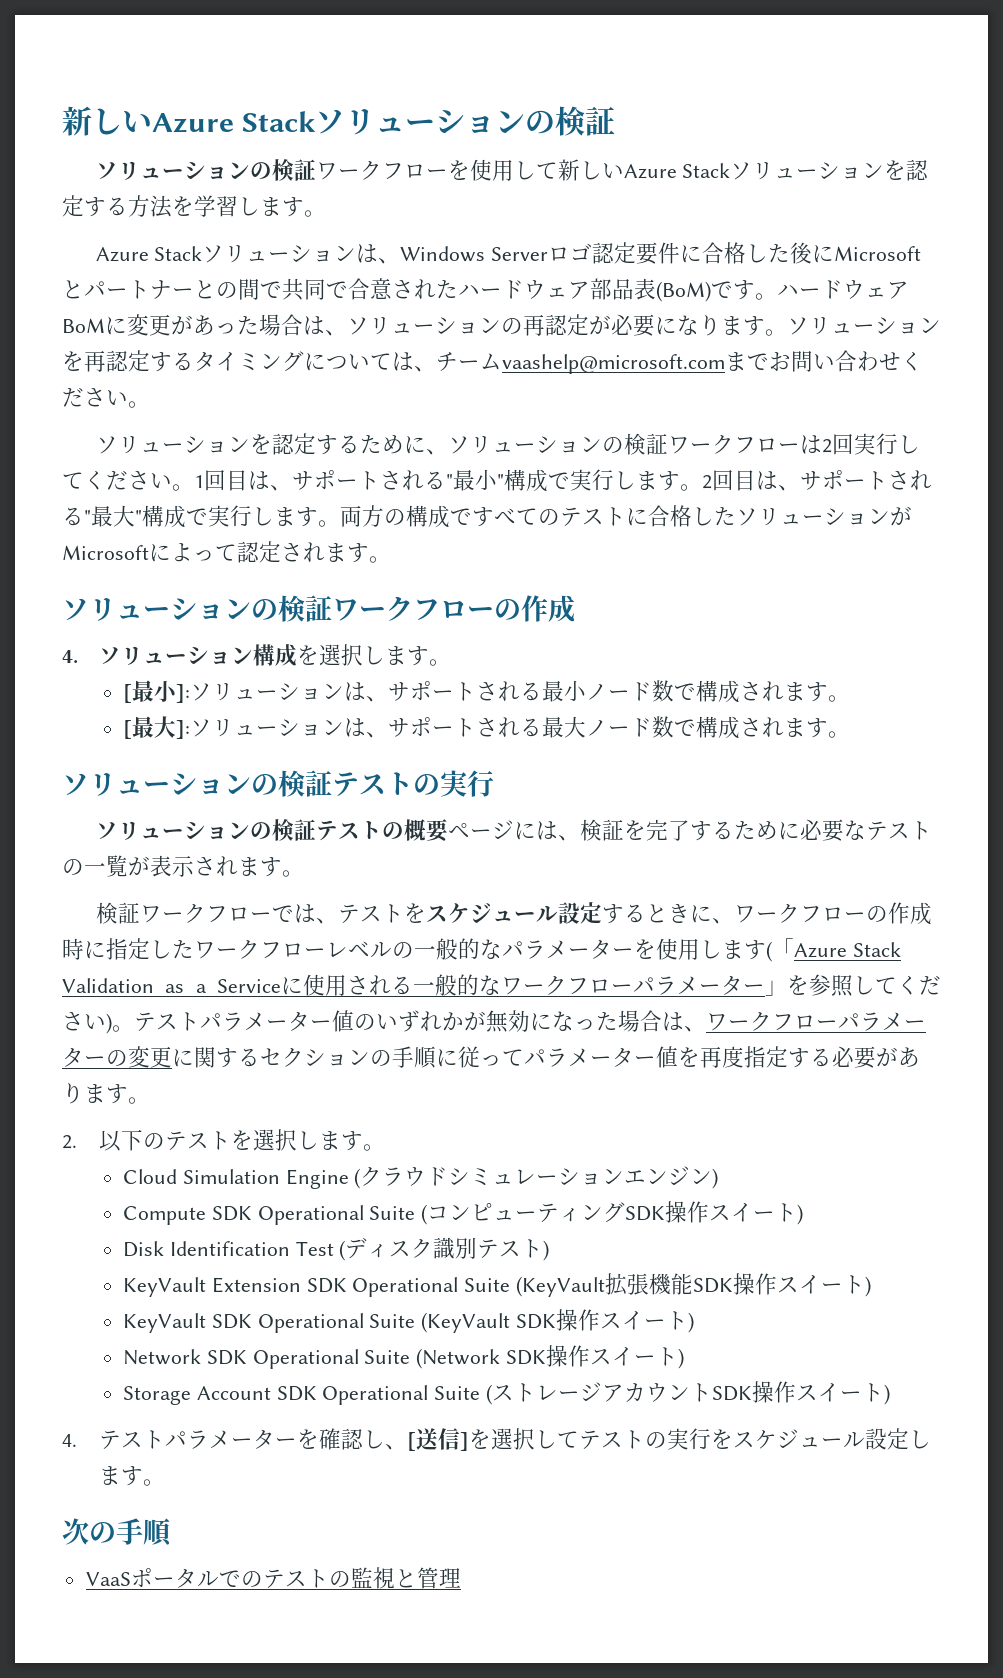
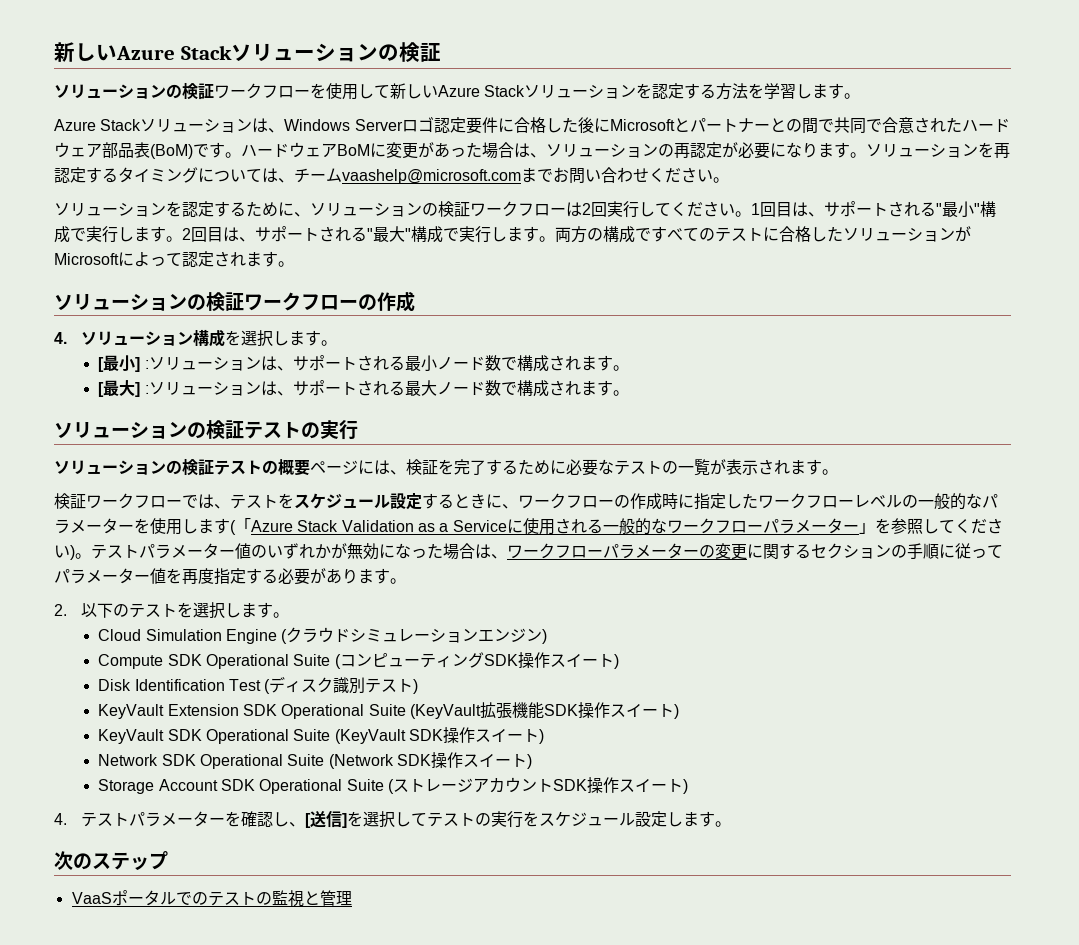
- [最小]:ソリューションは、サポートされる最小ノード数で構成されます。
+ [最小] :ソリューションは、サポートされる最小ノード数で構成されます。
- [最大]:ソリューションは、サポートされる最大ノード数で構成されます。
+ [最大] :ソリューションは、サポートされる最大ノード数で構成されます。
- 次の手順
+ 次のステップ

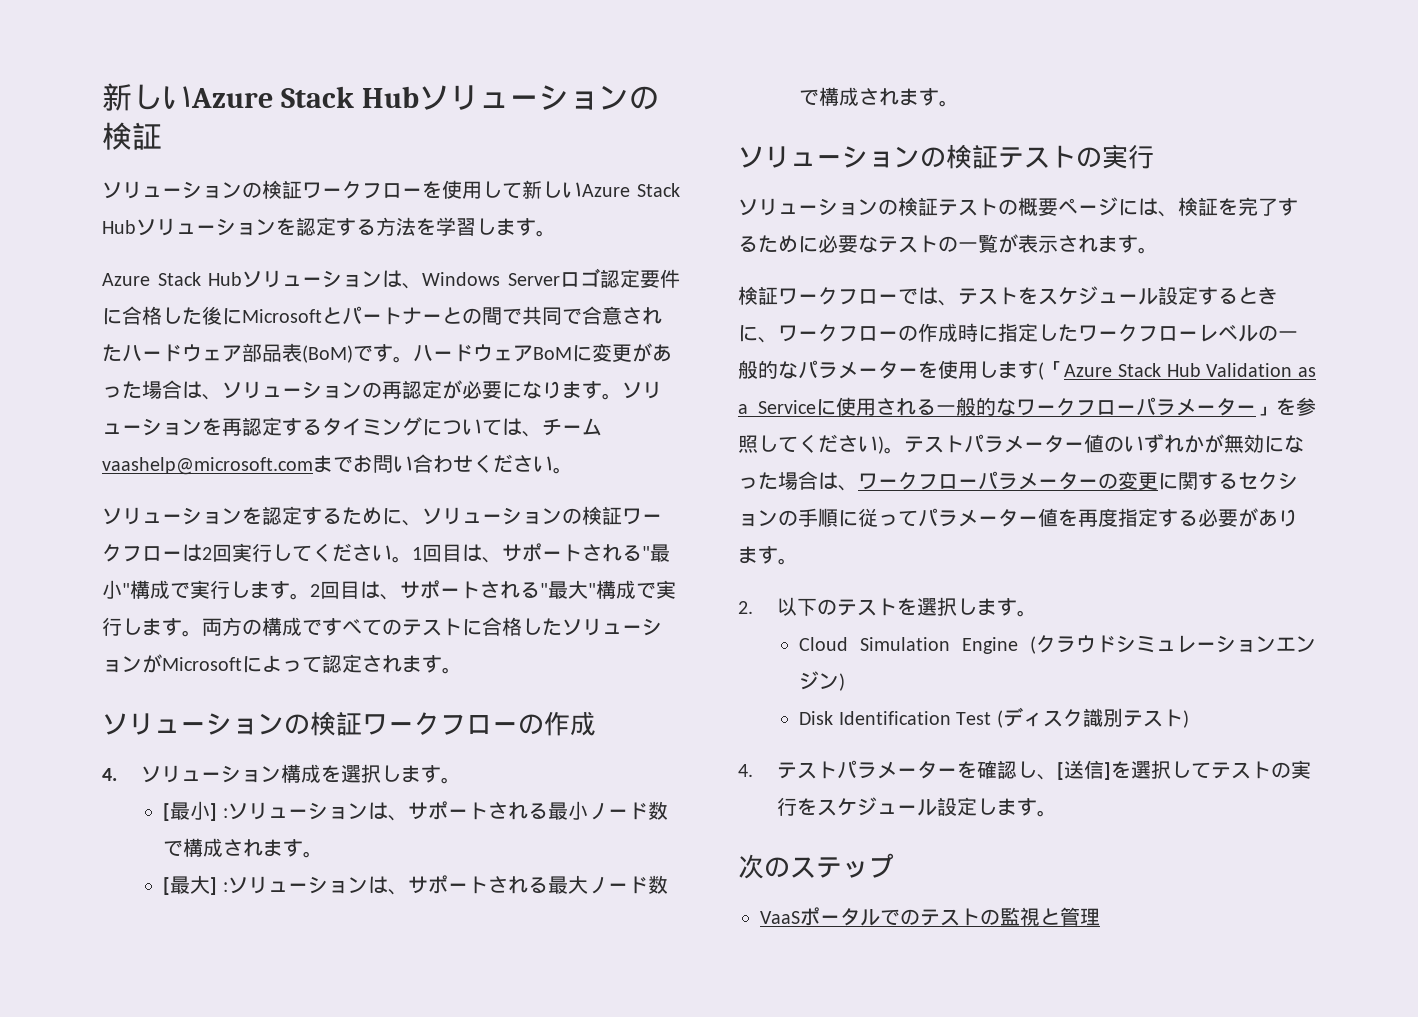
- 新しいAzure Stackソリューションの検証
+ 新しいAzure Stack Hubソリューションの検証
- ソリューションの検証ワークフローを使用して新しいAzure Stackソリューションを認定する方法を学習します。
+ ソリューションの検証ワークフローを使用して新しいAzure Stack Hubソリューションを認定する方法を学習します。
- Azure Stackソリューションは、Windows Serverロゴ認定要件に合格した後にMicrosoftとパートナーとの間で共同で合意されたハードウェア部品表(BoM)です。
+ Azure Stack Hubソリューションは、Windows Serverロゴ認定要件に合格した後にMicrosoftとパートナーとの間で共同で合意されたハードウェア部品表(BoM)です。
- 検証ワークフローでは、テストをスケジュール設定するときに、ワークフローの作成時に指定したワークフローレベルの一般的なパラメーターを使用します(「Azure Stack Validation as a Serviceに使用される一般的なワークフローパラメーター」を参照してください)。
+ 検証ワークフローでは、テストをスケジュール設定するときに、ワークフローの作成時に指定したワークフローレベルの一般的なパラメーターを使用します(「Azure Stack Hub Validation as a Serviceに使用される一般的なワークフローパラメーター」を参照してください)。
- Compute SDK Operational Suite (コンピューティングSDK操作スイート)
- KeyVault Extension SDK Operational Suite (KeyVault拡張機能SDK操作スイート)
- KeyVault SDK Operational Suite (KeyVault SDK操作スイート)
- Network SDK Operational Suite (Network SDK操作スイート)
- Storage Account SDK Operational Suite (ストレージアカウントSDK操作スイート)

